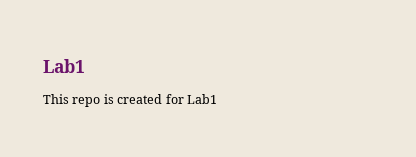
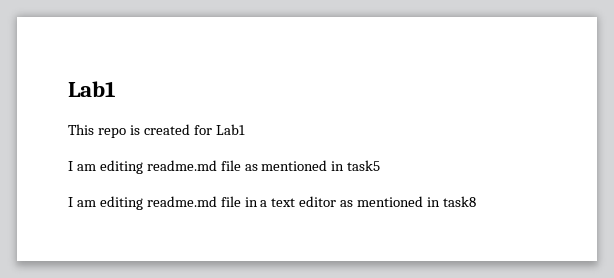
+ I am editing readme.md file as mentioned in task5
+ I am editing readme.md file in a text editor as mentioned in task8

